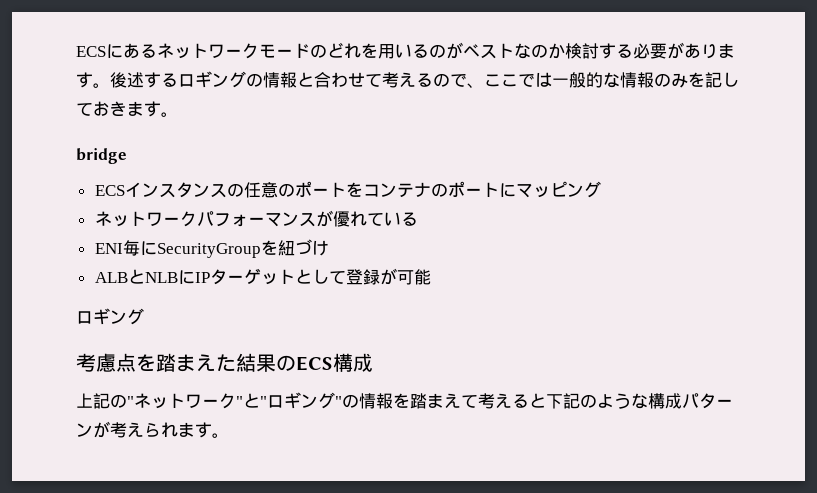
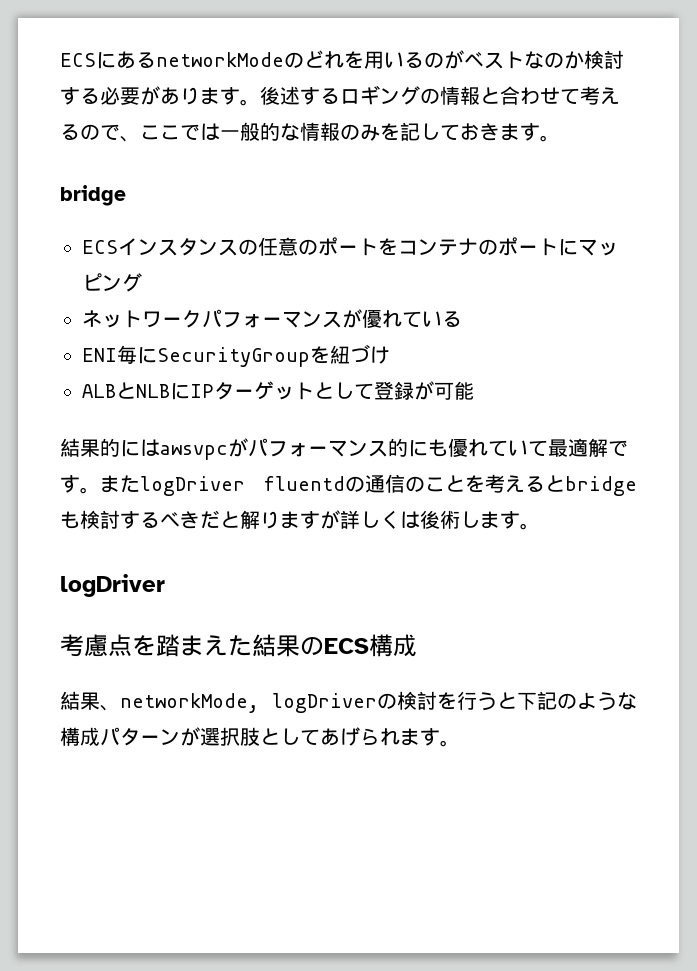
- ECSにあるネットワークモードのどれを用いるのがベストなのか検討する必要があります。
+ ECSにあるnetworkModeのどれを用いるのがベストなのか検討する必要があります。
  ALBとNLBにIPターゲットとして登録が可能
- ロギング
+ 結果的にはawsvpcがパフォーマンス的にも優れていて最適解です。またlogDriver fluentdの通信のことを考えるとbridgeも検討するべきだと解りますが詳しくは後術します。
+ logDriver
- 上記の"ネットワーク"と"ロギング"の情報を踏まえて考えると下記のような構成パターンが考えられます。
+ 結果、networkMode, logDriverの検討を行うと下記のような構成パターンが選択肢としてあげられます。

